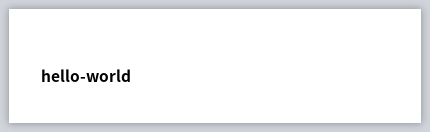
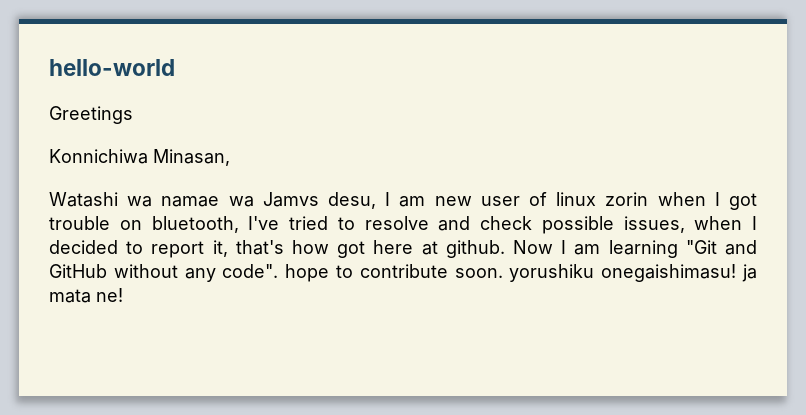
+ Greetings
+ Konnichiwa Minasan,
+ Watashi wa namae wa Jamvs desu, I am new user of linux zorin when I got trouble on bluetooth, I've tried to resolve and check possible issues, when I decided to report it, that's how got here at github. Now I am learning "Git and GitHub without any code". hope to contribute soon. yorushiku onegaishimasu! ja mata ne!

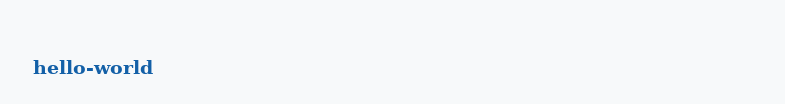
- Greetings
- Konnichiwa Minasan,
- Watashi wa namae wa Jamvs desu, I am new user of linux zorin when I got trouble on bluetooth, I've tried to resolve and check possible issues, when I decided to report it, that's how got here at github. Now I am learning "Git and GitHub without any code". hope to contribute soon. yorushiku onegaishimasu! ja mata ne!

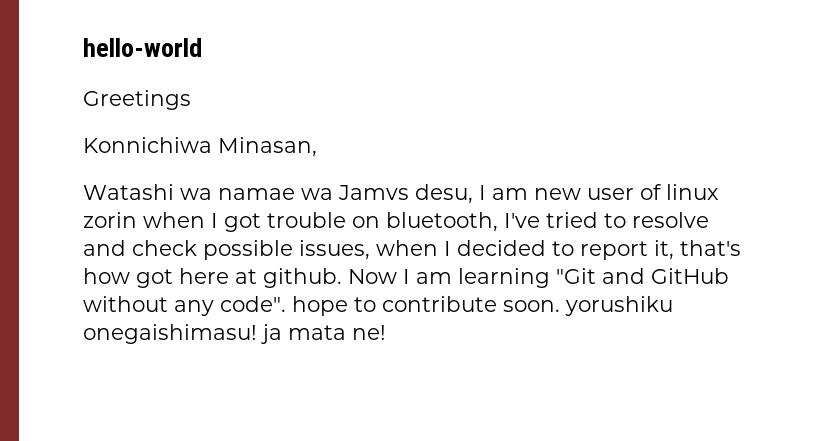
+ Greetings
+ Konnichiwa Minasan,
+ Watashi wa namae wa Jamvs desu, I am new user of linux zorin when I got trouble on bluetooth, I've tried to resolve and check possible issues, when I decided to report it, that's how got here at github. Now I am learning "Git and GitHub without any code". hope to contribute soon. yorushiku onegaishimasu! ja mata ne!

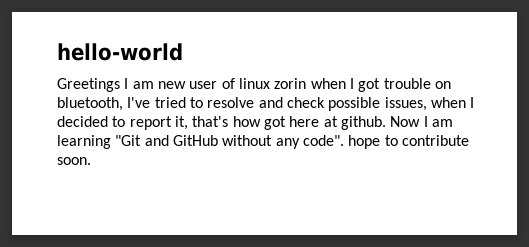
- Greetings
- Konnichiwa Minasan,
- Watashi wa namae wa Jamvs desu, I am new user of linux zorin when I got trouble on bluetooth, I've tried to resolve and check possible issues, when I decided to report it, that's how got here at github.
+ Greetings I am new user of linux zorin when I got trouble on bluetooth, I've tried to resolve and check possible issues, when I decided to report it, that's how got here at github.
- Now I am learning "Git and GitHub without any code". hope to contribute soon. yorushiku onegaishimasu! ja mata ne!
+ Now I am learning "Git and GitHub without any code". hope to contribute soon.

